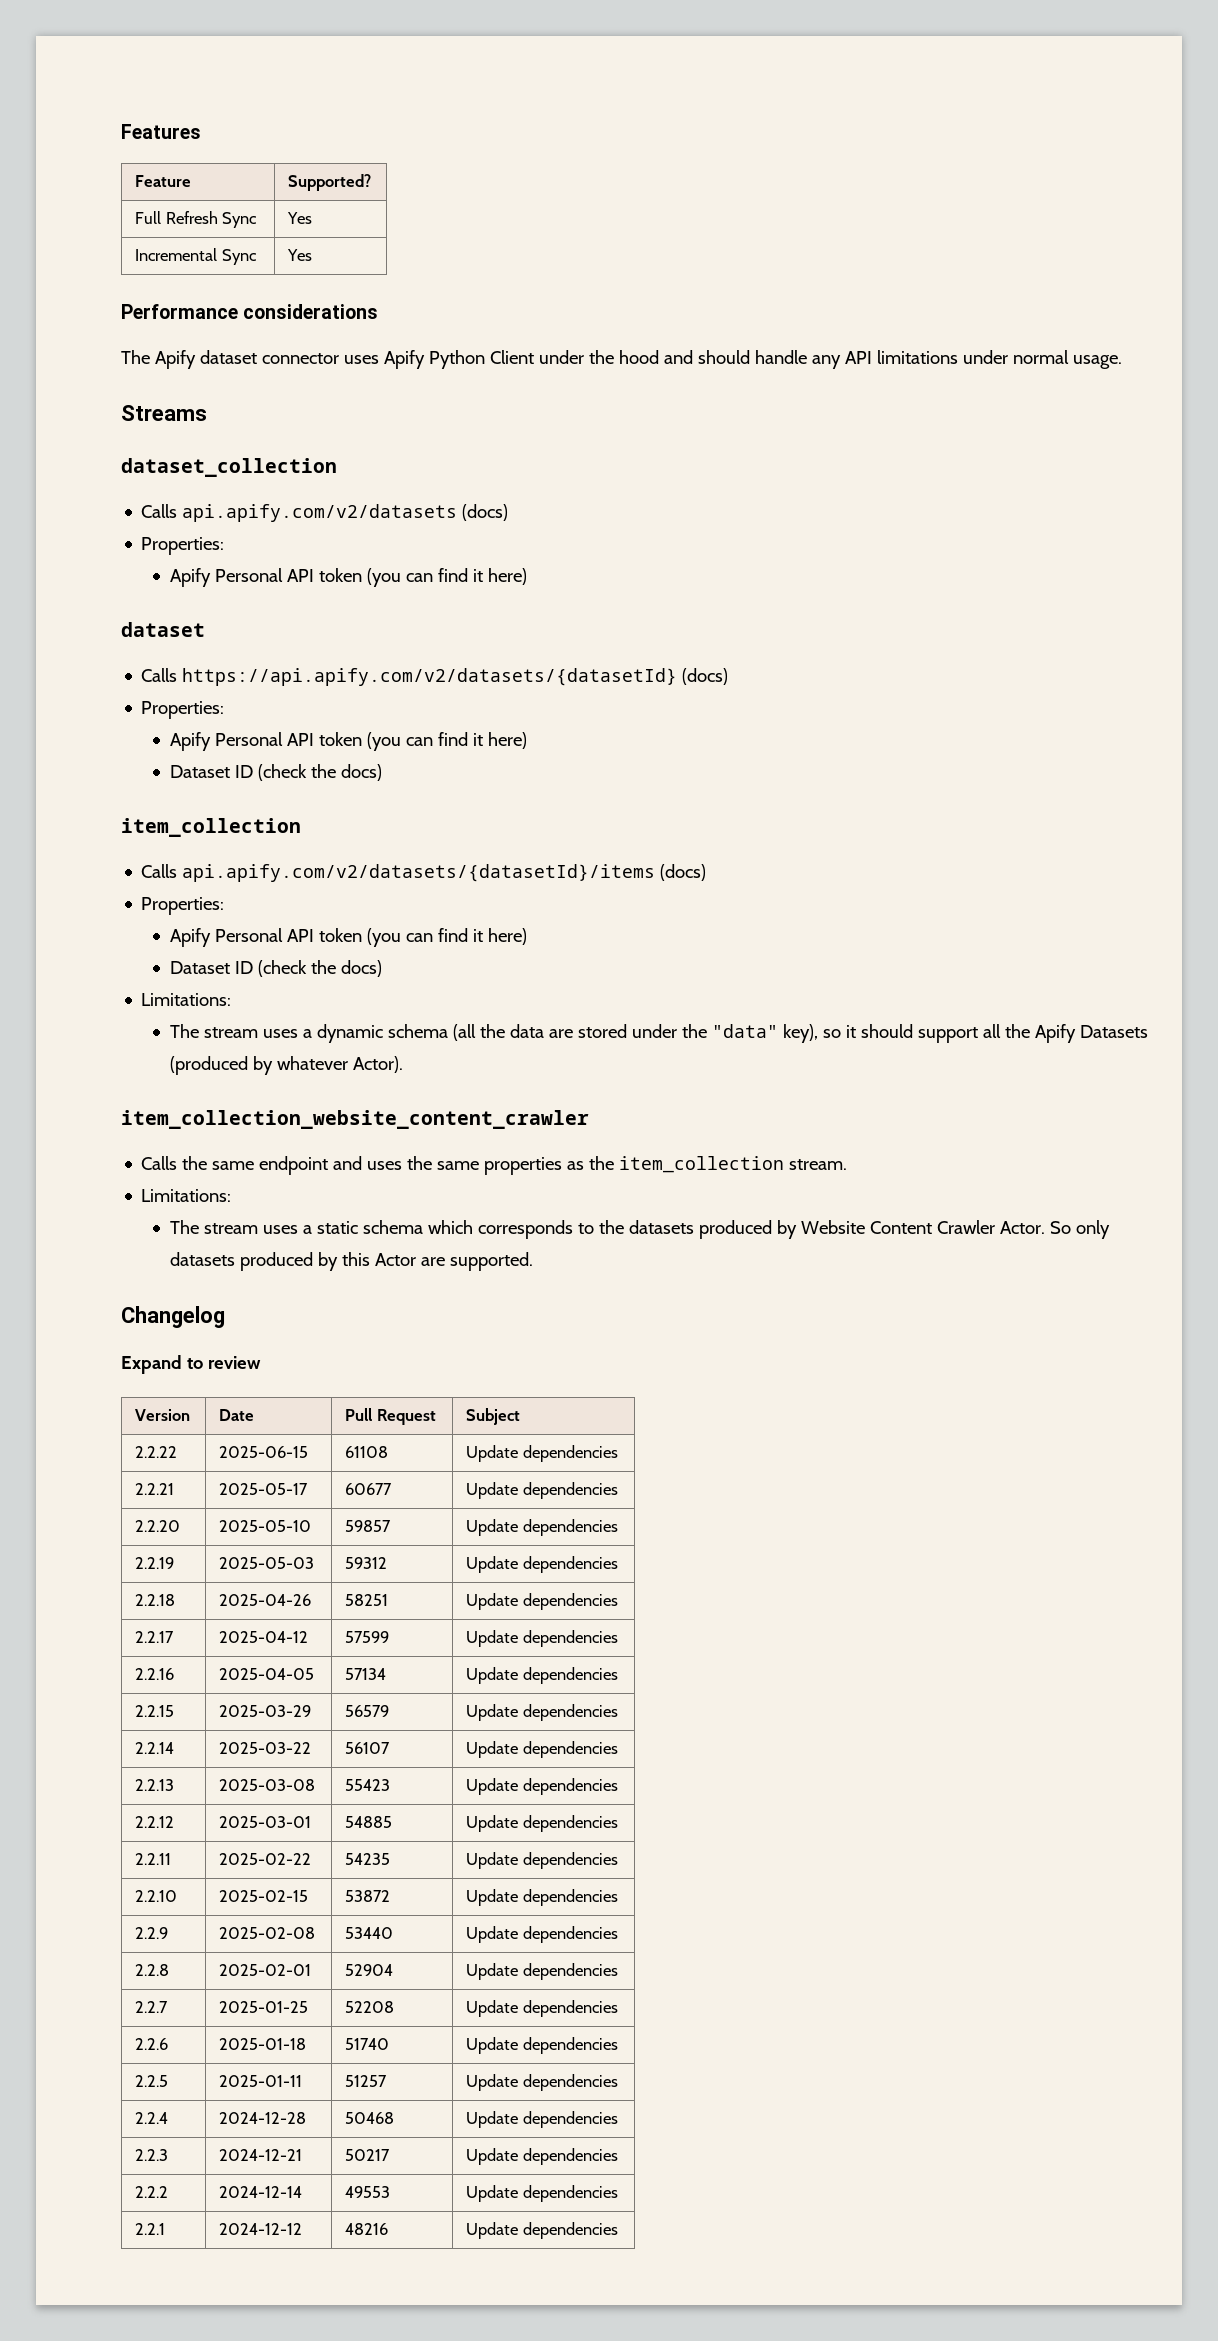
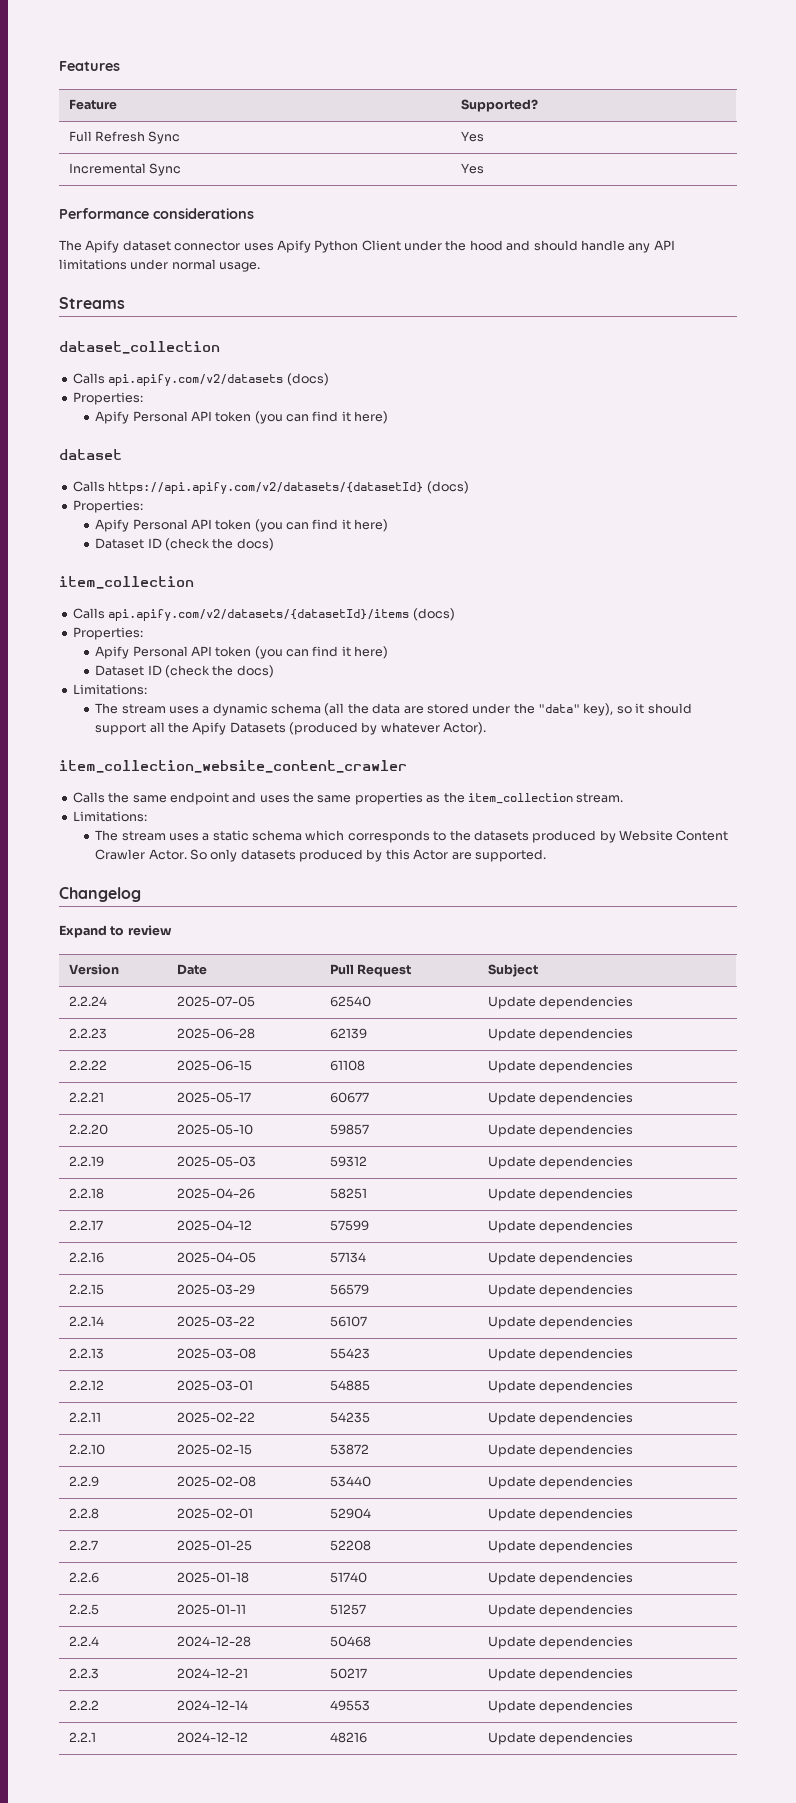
+ 2.2.24 | 2025-07-05 | 62540 | Update dependencies
+ 2.2.23 | 2025-06-28 | 62139 | Update dependencies

